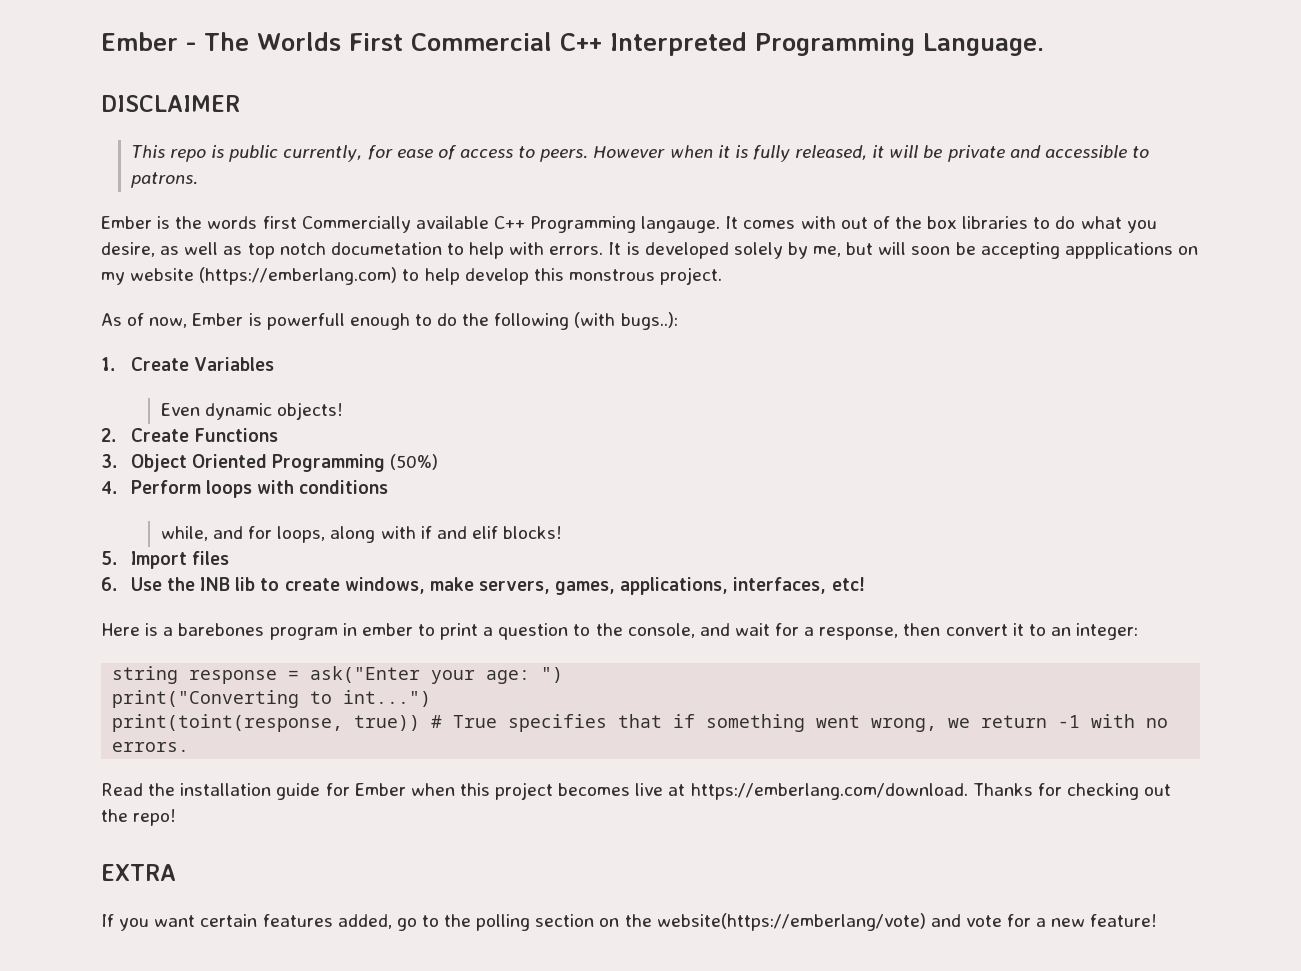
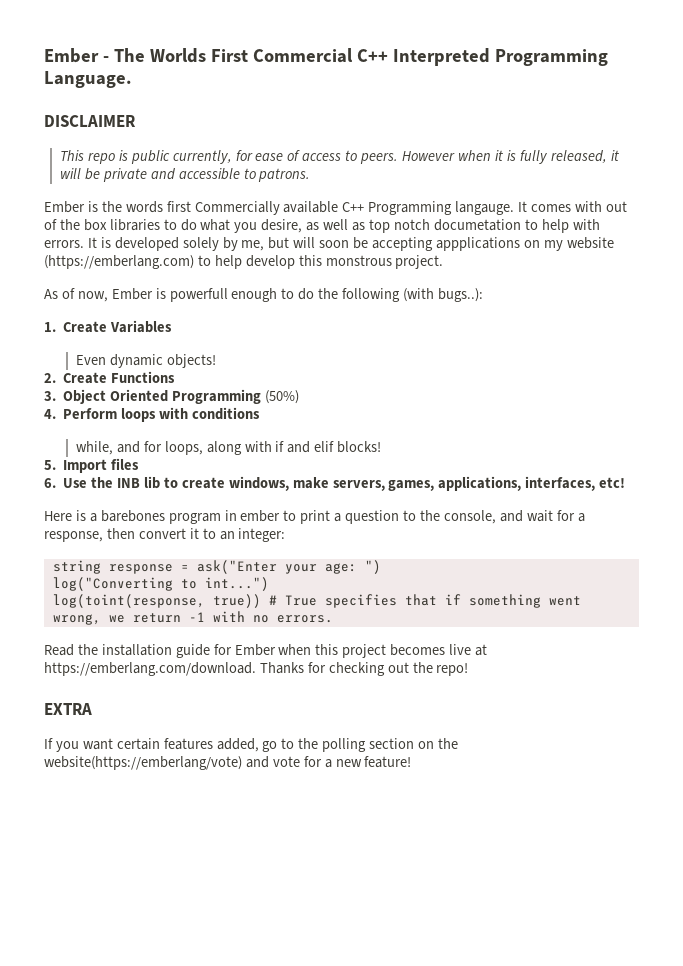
- print("Converting to int...")
+ log("Converting to int...")
- print(toint(response, true)) # True specifies that if something went wrong, we return -1 with no errors.
+ log(toint(response, true)) # True specifies that if something went wrong, we return -1 with no errors.

